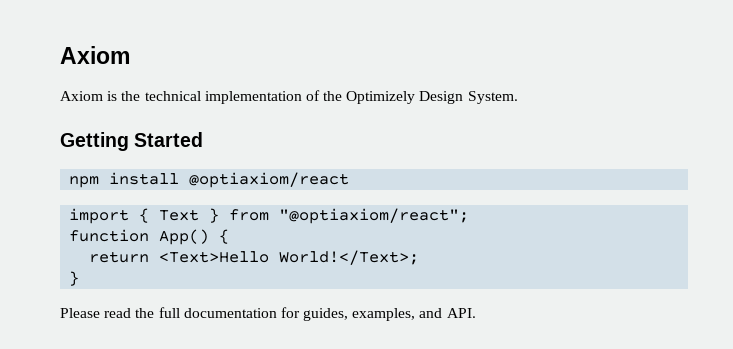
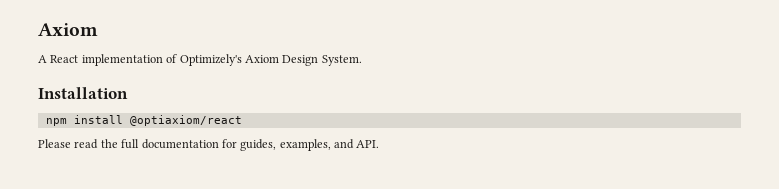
- Axiom is the technical implementation of the Optimizely Design System.
+ A React implementation of Optimizely's Axiom Design System.
- Getting Started
+ Installation
- import { Text } from "@optiaxiom/react";
- function App() {
- return <Text>Hello World!</Text>;
- }

